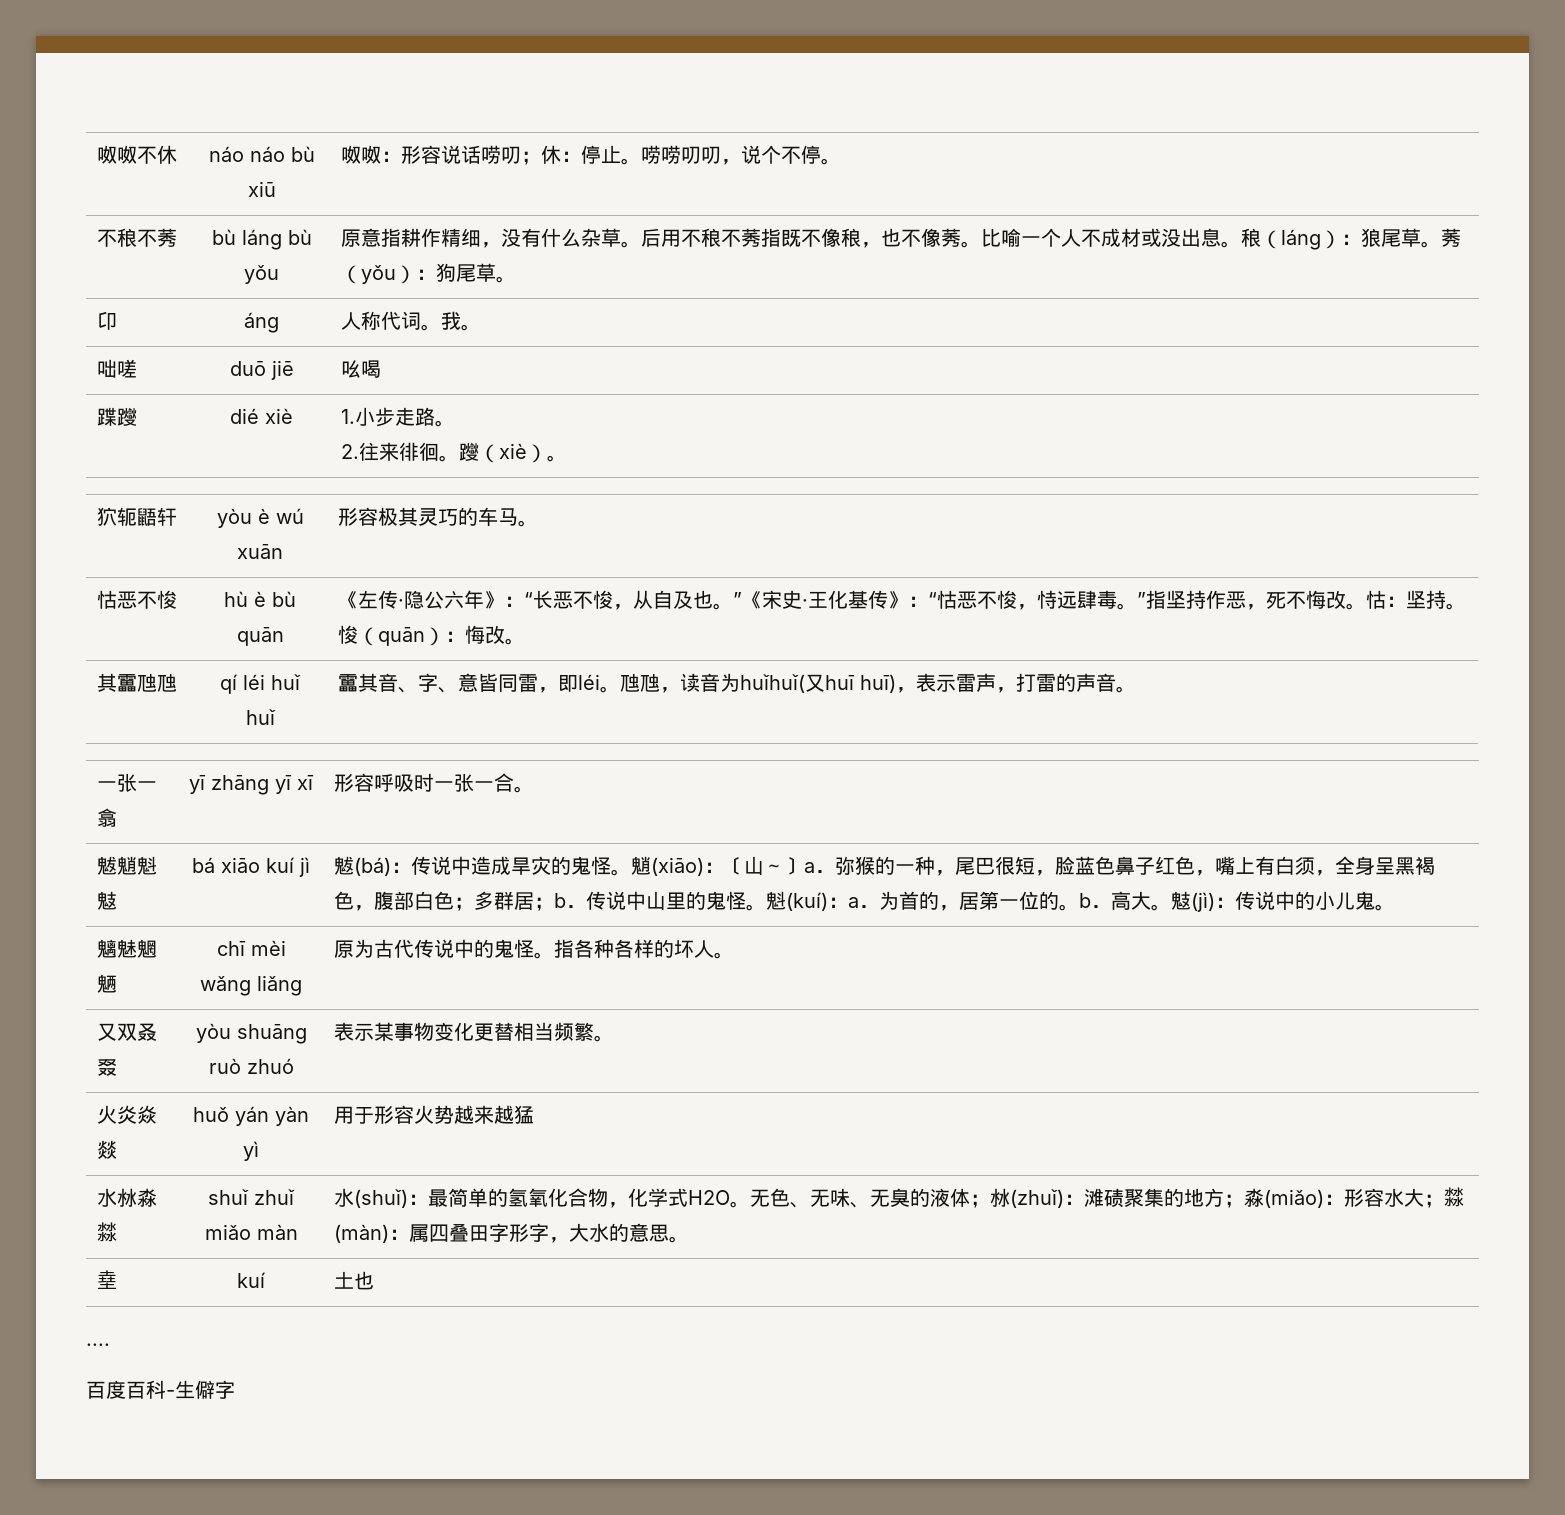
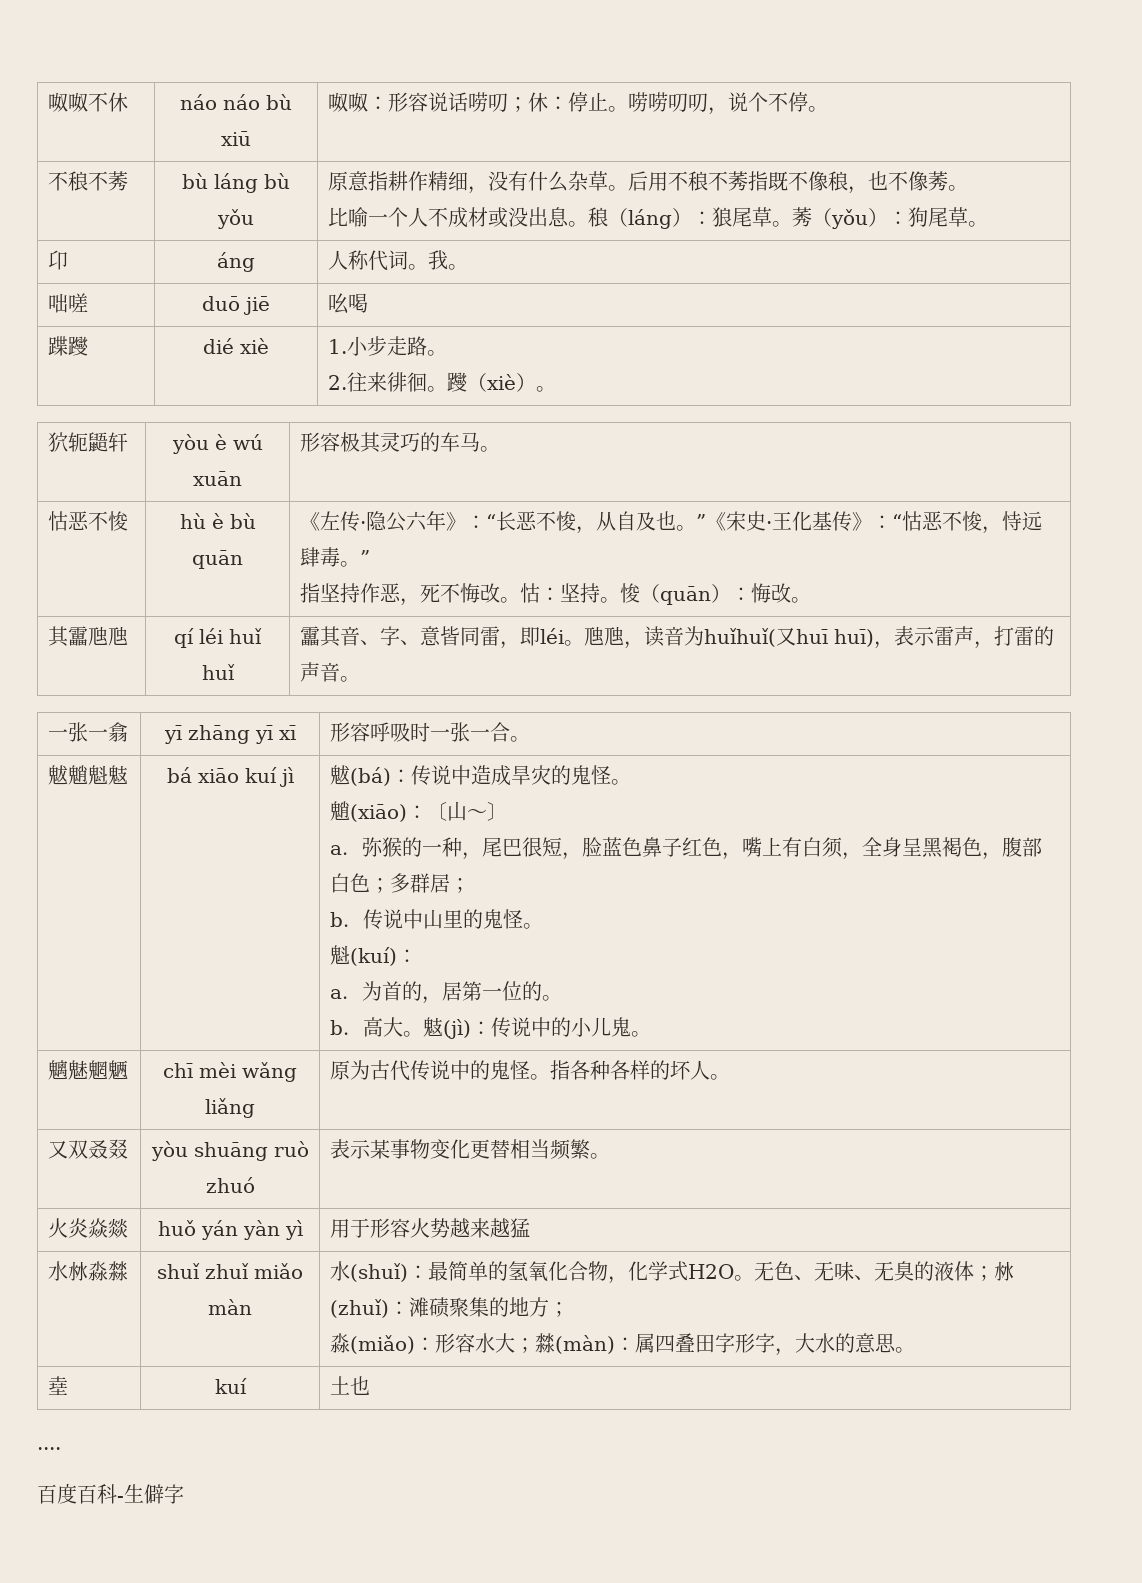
- 不稂不莠 | bù láng bù yǒu | 原意指耕作精细，没有什么杂草。后用不稂不莠指既不像稂，也不像莠。比喻一个人不成材或没出息。稂（láng）：狼尾草。莠（yǒu）：狗尾草。
+ 不稂不莠 | bù láng bù yǒu | 原意指耕作精细，没有什么杂草。后用不稂不莠指既不像稂，也不像莠。
+ 比喻一个人不成材或没出息。稂（láng）：狼尾草。莠（yǒu）：狗尾草。
- 《左传·隐公六年》：“长恶不悛，从自及也。”《宋史·王化基传》：“怙恶不悛，恃远肆毒。”指坚持作恶，死不悔改。
+ 《左传·隐公六年》：“长恶不悛，从自及也。”《宋史·王化基传》：“怙恶不悛，恃远肆毒。”
+ 指坚持作恶，死不悔改。
- 魃(bá)：传说中造成旱灾的鬼怪。魈(xiāo)：〔山～〕a．弥猴的一种，尾巴很短，脸蓝色鼻子红色，嘴上有白须，全身呈黑褐色，腹部白色；多群居；b．传说中山里的鬼怪。魁(kuí)：a．为首的，居第一位的。b．高大。
+ 魃(bá)：传说中造成旱灾的鬼怪。
+ 魈(xiāo)：〔山～〕
+ a．弥猴的一种，尾巴很短，脸蓝色鼻子红色，嘴上有白须，全身呈黑褐色，腹部白色；多群居；
+ b．传说中山里的鬼怪。
+ 魁(kuí)：
+ a．为首的，居第一位的。
+ b．高大。
- 无色、无味、无臭的液体；沝(zhuǐ)：滩碛聚集的地方；淼(miǎo)：形容水大；㵘(màn)：属四叠田字形字，大水的意思。
+ 无色、无味、无臭的液体；沝(zhuǐ)：滩碛聚集的地方；
+ 淼(miǎo)：形容水大；㵘(màn)：属四叠田字形字，大水的意思。

